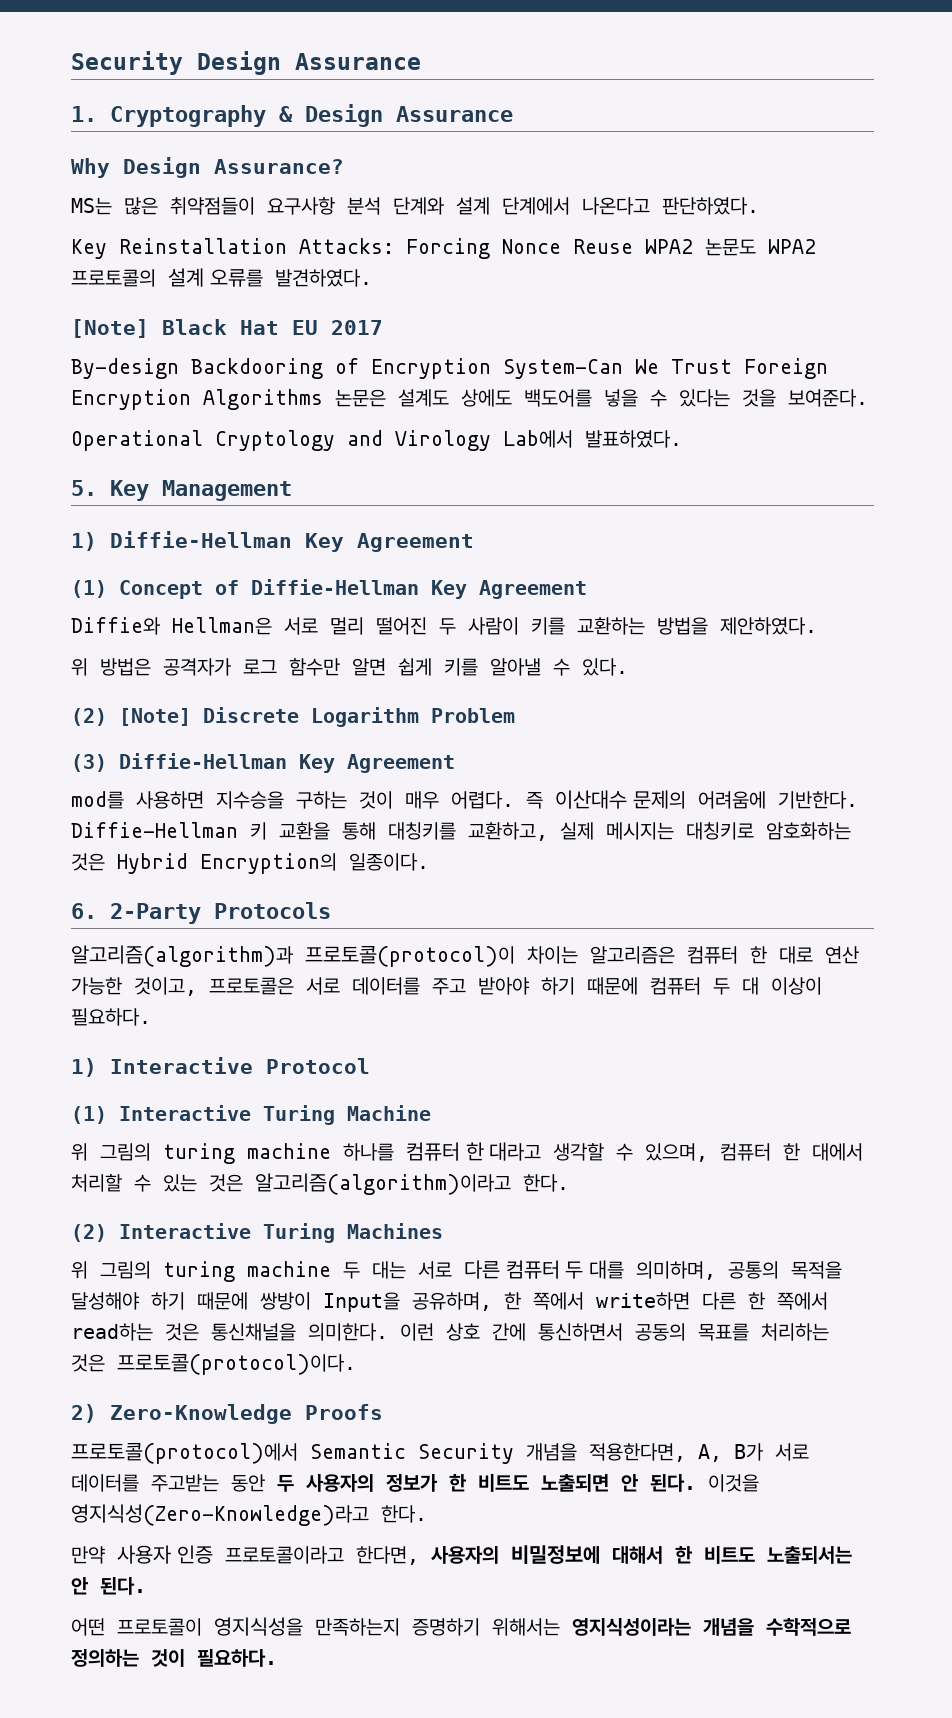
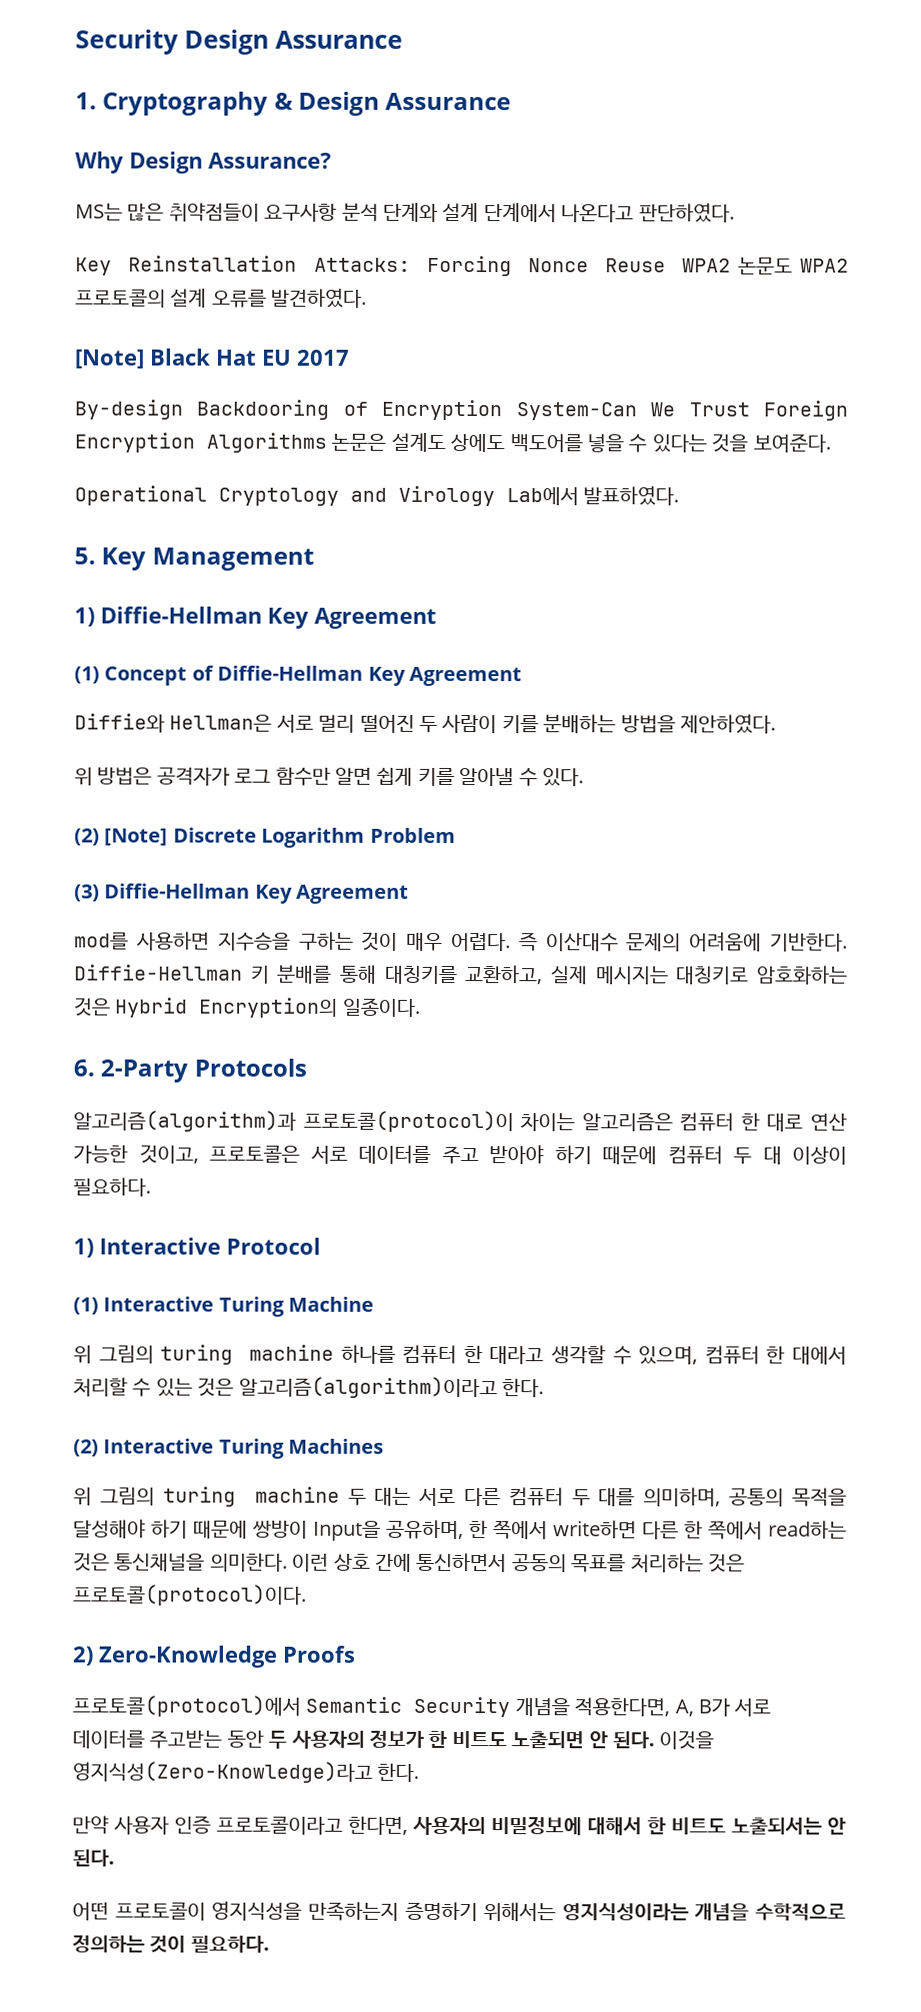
- Diffie와 Hellman은 서로 멀리 떨어진 두 사람이 키를 교환하는 방법을 제안하였다.
+ Diffie와 Hellman은 서로 멀리 떨어진 두 사람이 키를 분배하는 방법을 제안하였다.
- Diffie-Hellman 키 교환을 통해 대칭키를 교환하고, 실제 메시지는 대칭키로 암호화하는 것은 Hybrid Encryption의 일종이다.
+ Diffie-Hellman 키 분배를 통해 대칭키를 교환하고, 실제 메시지는 대칭키로 암호화하는 것은 Hybrid Encryption의 일종이다.

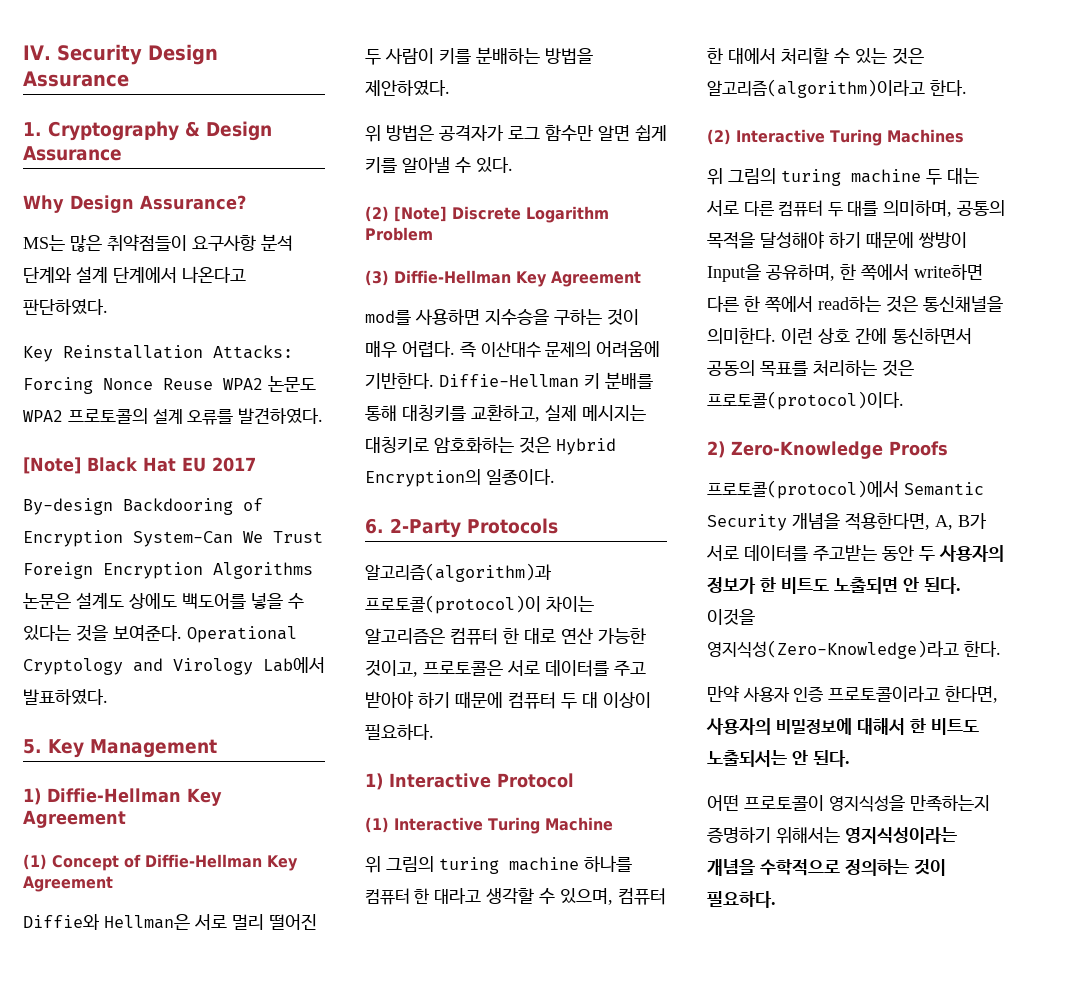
- Security Design Assurance
+ IV. Security Design Assurance
- By-design Backdooring of Encryption System-Can We Trust Foreign Encryption Algorithms 논문은 설계도 상에도 백도어를 넣을 수 있다는 것을 보여준다.
- Operational Cryptology and Virology Lab에서 발표하였다.
+ By-design Backdooring of Encryption System-Can We Trust Foreign Encryption Algorithms 논문은 설계도 상에도 백도어를 넣을 수 있다는 것을 보여준다. Operational Cryptology and Virology Lab에서 발표하였다.

